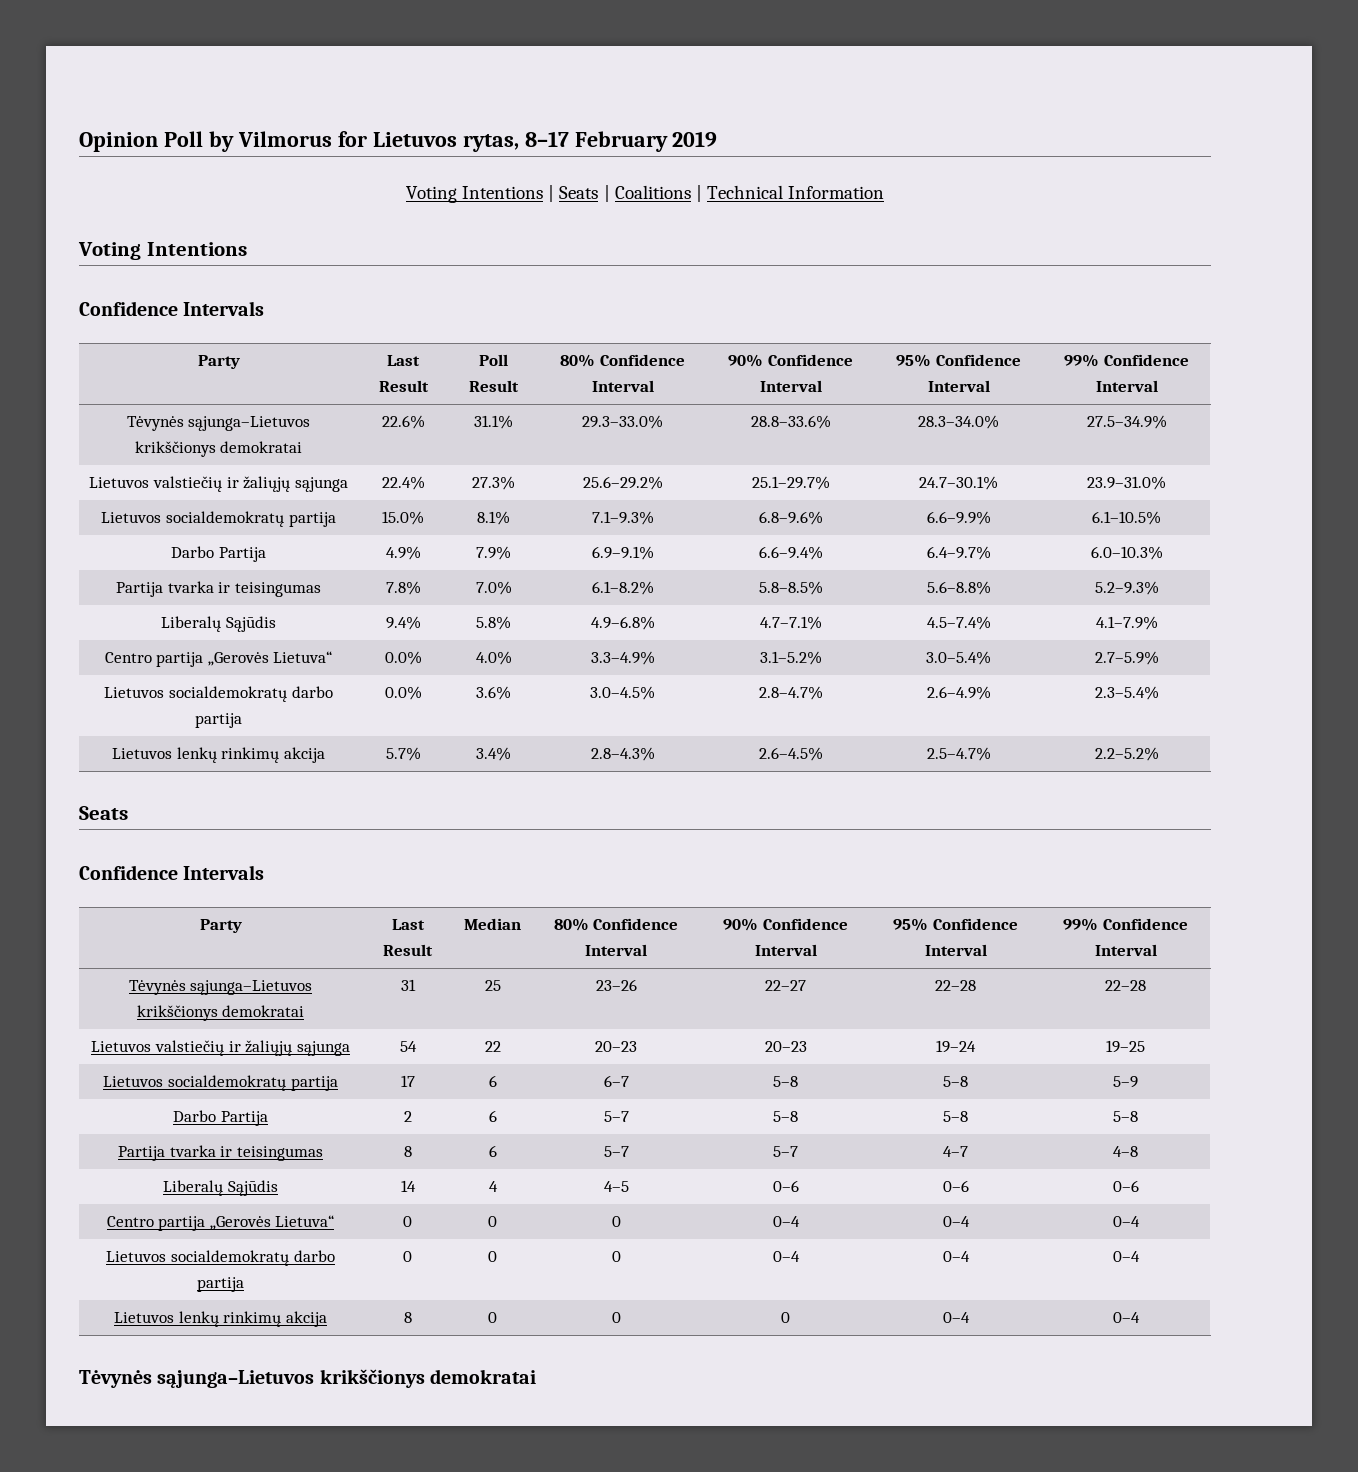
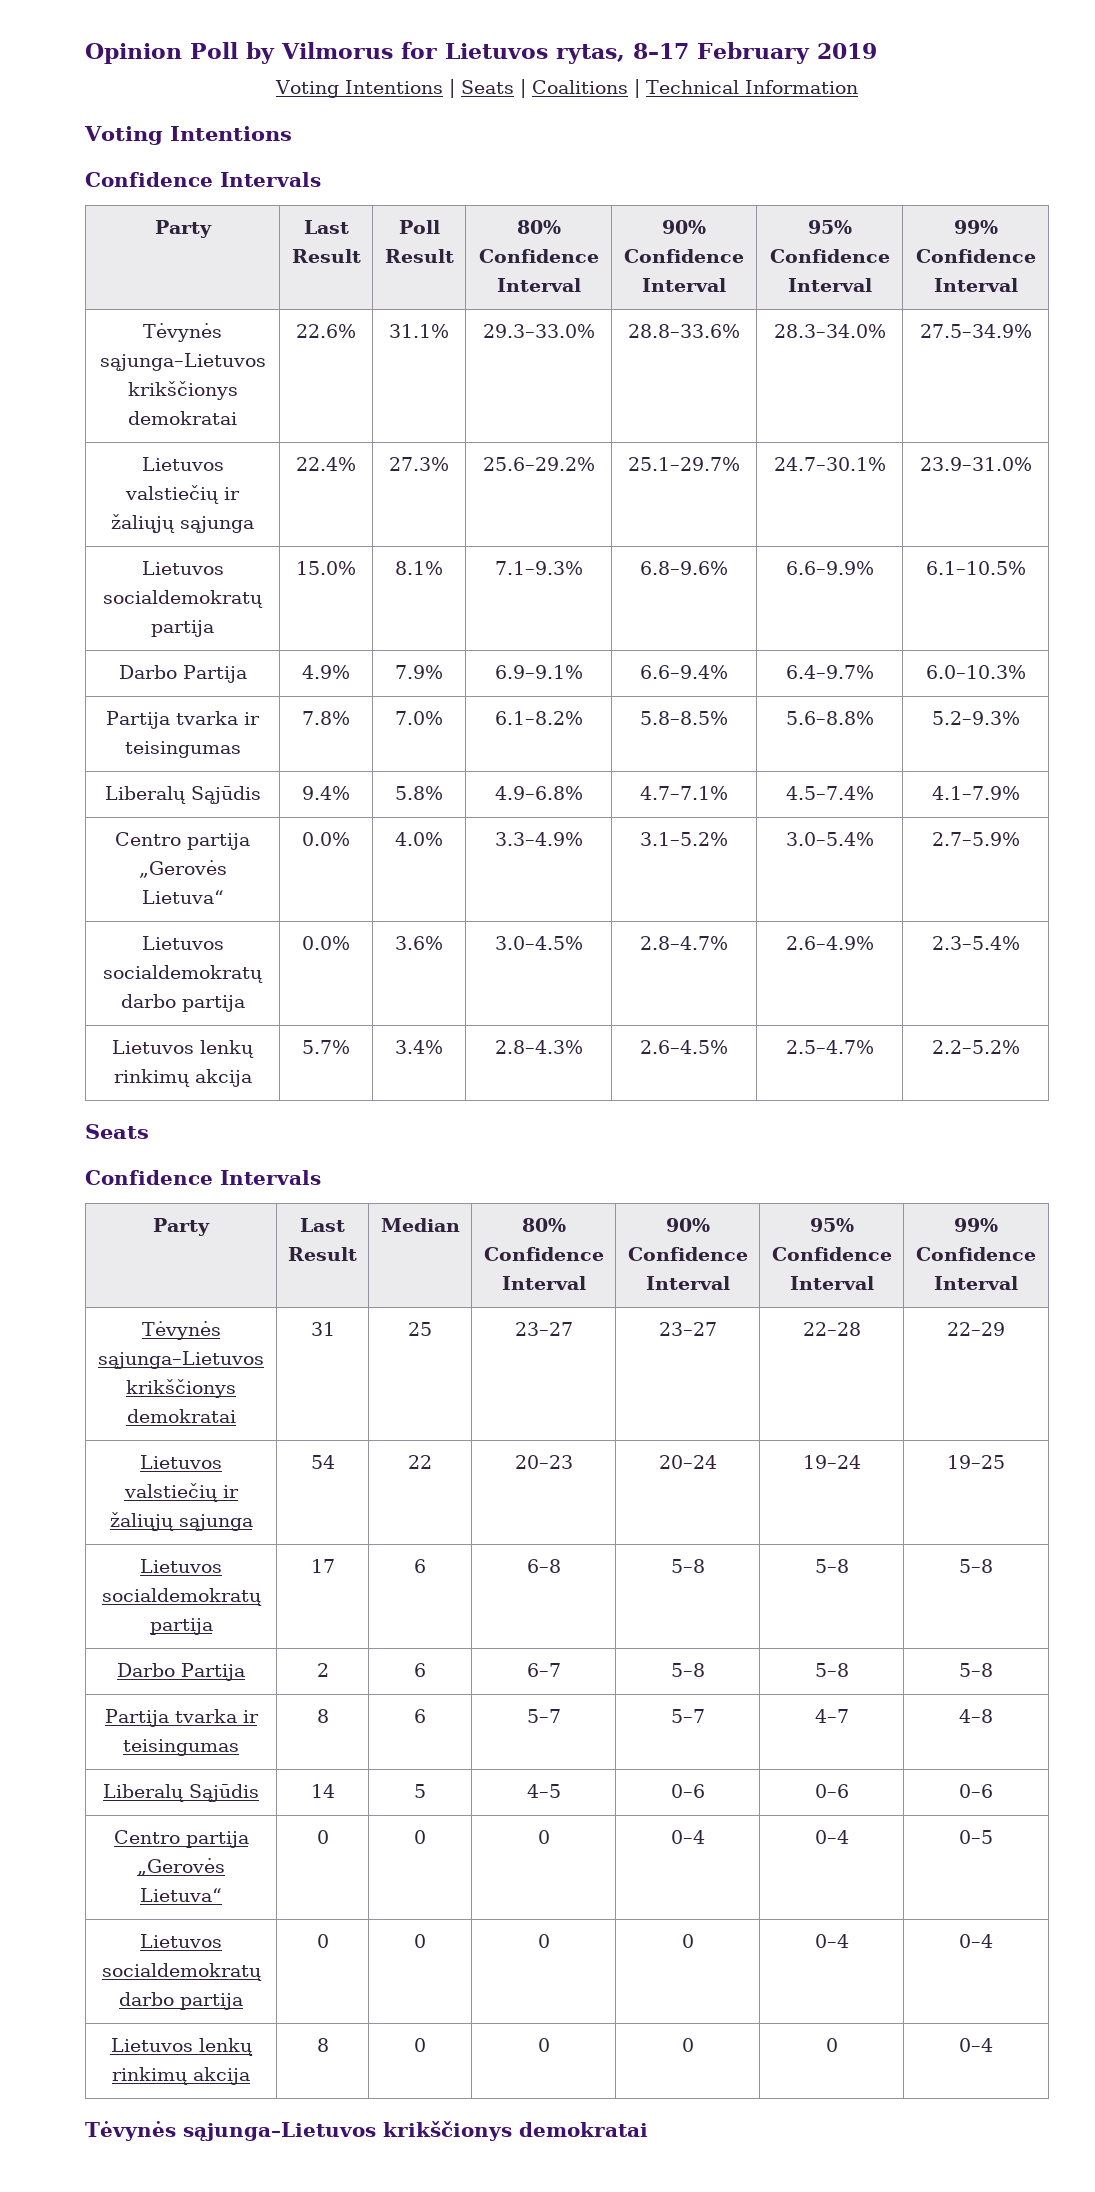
- Tėvynės sąjunga–Lietuvos krikščionys demokratai | 31 | 25 | 23–26 | 22–27 | 22–28 | 22–28
+ Tėvynės sąjunga–Lietuvos krikščionys demokratai | 31 | 25 | 23–27 | 23–27 | 22–28 | 22–29
- Lietuvos valstiečių ir žaliųjų sąjunga | 54 | 22 | 20–23 | 20–23 | 19–24 | 19–25
+ Lietuvos valstiečių ir žaliųjų sąjunga | 54 | 22 | 20–23 | 20–24 | 19–24 | 19–25
- Lietuvos socialdemokratų partija | 17 | 6 | 6–7 | 5–8 | 5–8 | 5–9
+ Lietuvos socialdemokratų partija | 17 | 6 | 6–8 | 5–8 | 5–8 | 5–8
- Darbo Partija | 2 | 6 | 5–7 | 5–8 | 5–8 | 5–8
+ Darbo Partija | 2 | 6 | 6–7 | 5–8 | 5–8 | 5–8
- Liberalų Sąjūdis | 14 | 4 | 4–5 | 0–6 | 0–6 | 0–6
+ Liberalų Sąjūdis | 14 | 5 | 4–5 | 0–6 | 0–6 | 0–6
- Centro partija „Gerovės Lietuva“ | 0 | 0 | 0 | 0–4 | 0–4 | 0–4
+ Centro partija „Gerovės Lietuva“ | 0 | 0 | 0 | 0–4 | 0–4 | 0–5
- Lietuvos socialdemokratų darbo partija | 0 | 0 | 0 | 0–4 | 0–4 | 0–4
+ Lietuvos socialdemokratų darbo partija | 0 | 0 | 0 | 0 | 0–4 | 0–4
- Lietuvos lenkų rinkimų akcija | 8 | 0 | 0 | 0 | 0–4 | 0–4
+ Lietuvos lenkų rinkimų akcija | 8 | 0 | 0 | 0 | 0 | 0–4

